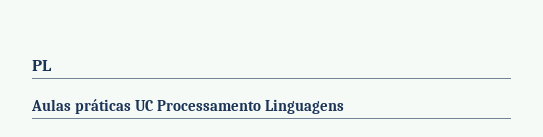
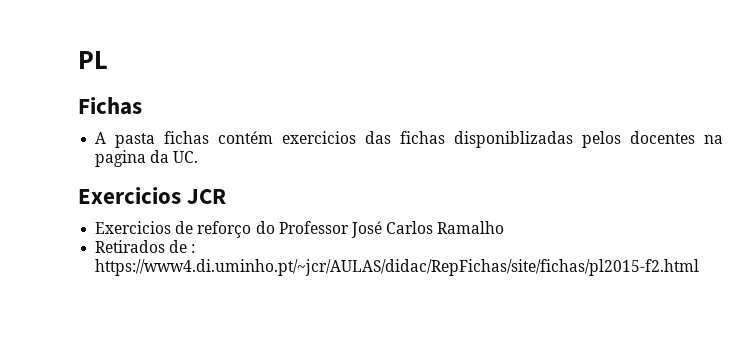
- Aulas práticas UC Processamento Linguagens
+ Fichas
+ A pasta fichas contém exercicios das fichas disponiblizadas pelos docentes na pagina da UC.
+ Exercicios JCR
+ Exercicios de reforço do Professor José Carlos Ramalho
+ Retirados de : https://www4.di.uminho.pt/~jcr/AULAS/didac/RepFichas/site/fichas/pl2015-f2.html

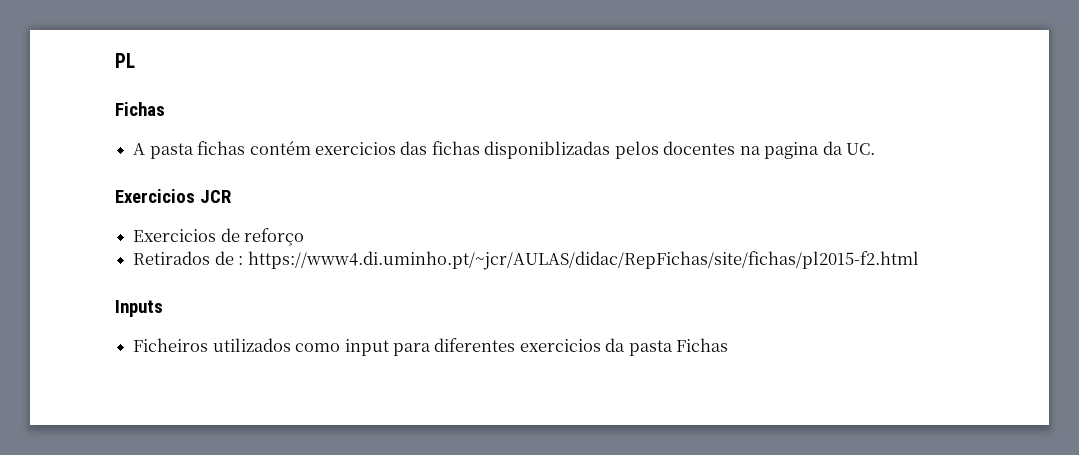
- Exercicios de reforço do Professor José Carlos Ramalho
+ Exercicios de reforço
+ Inputs
+ Ficheiros utilizados como input para diferentes exercicios da pasta Fichas

